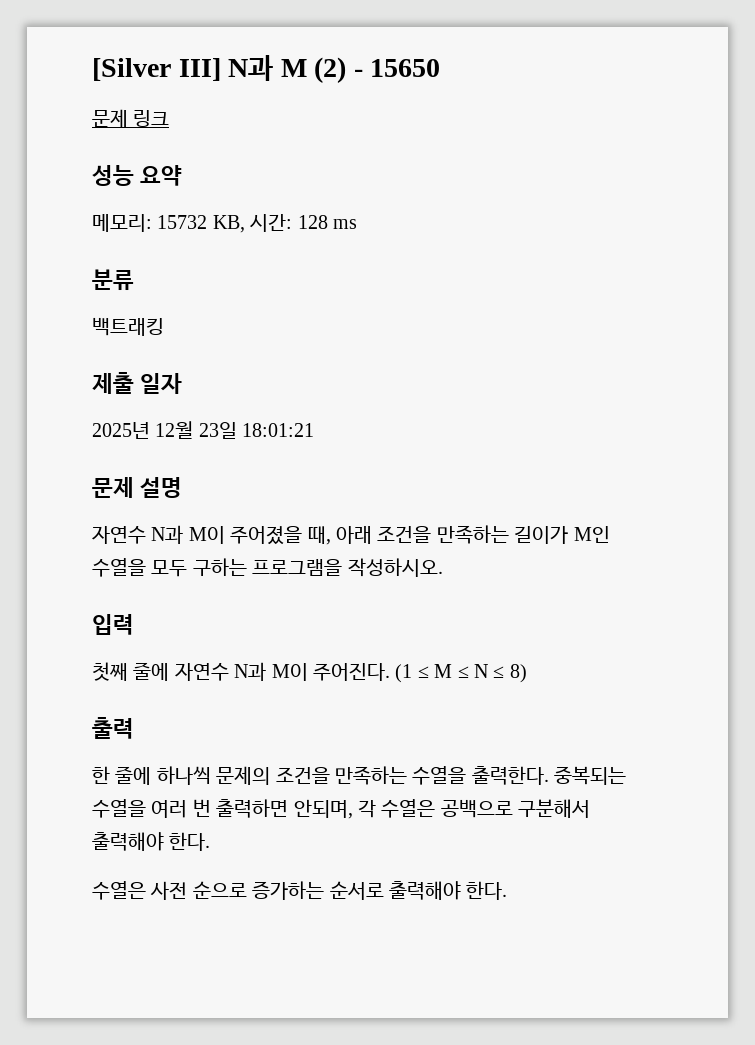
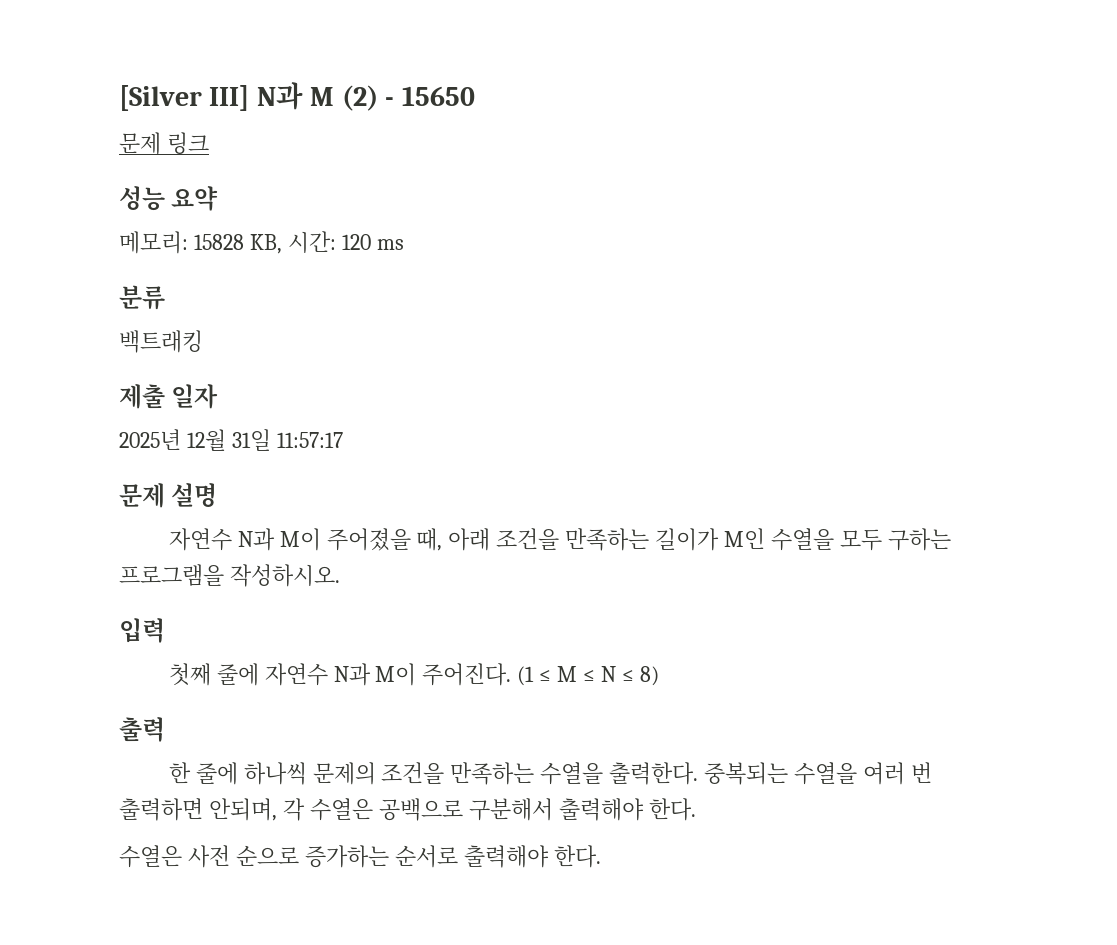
- 메모리: 15732 KB, 시간: 128 ms
+ 메모리: 15828 KB, 시간: 120 ms
- 2025년 12월 23일 18:01:21
+ 2025년 12월 31일 11:57:17

